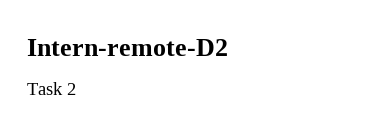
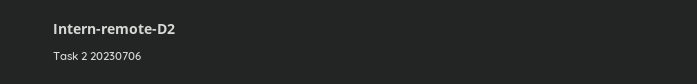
- Task 2
+ Task 2 20230706

